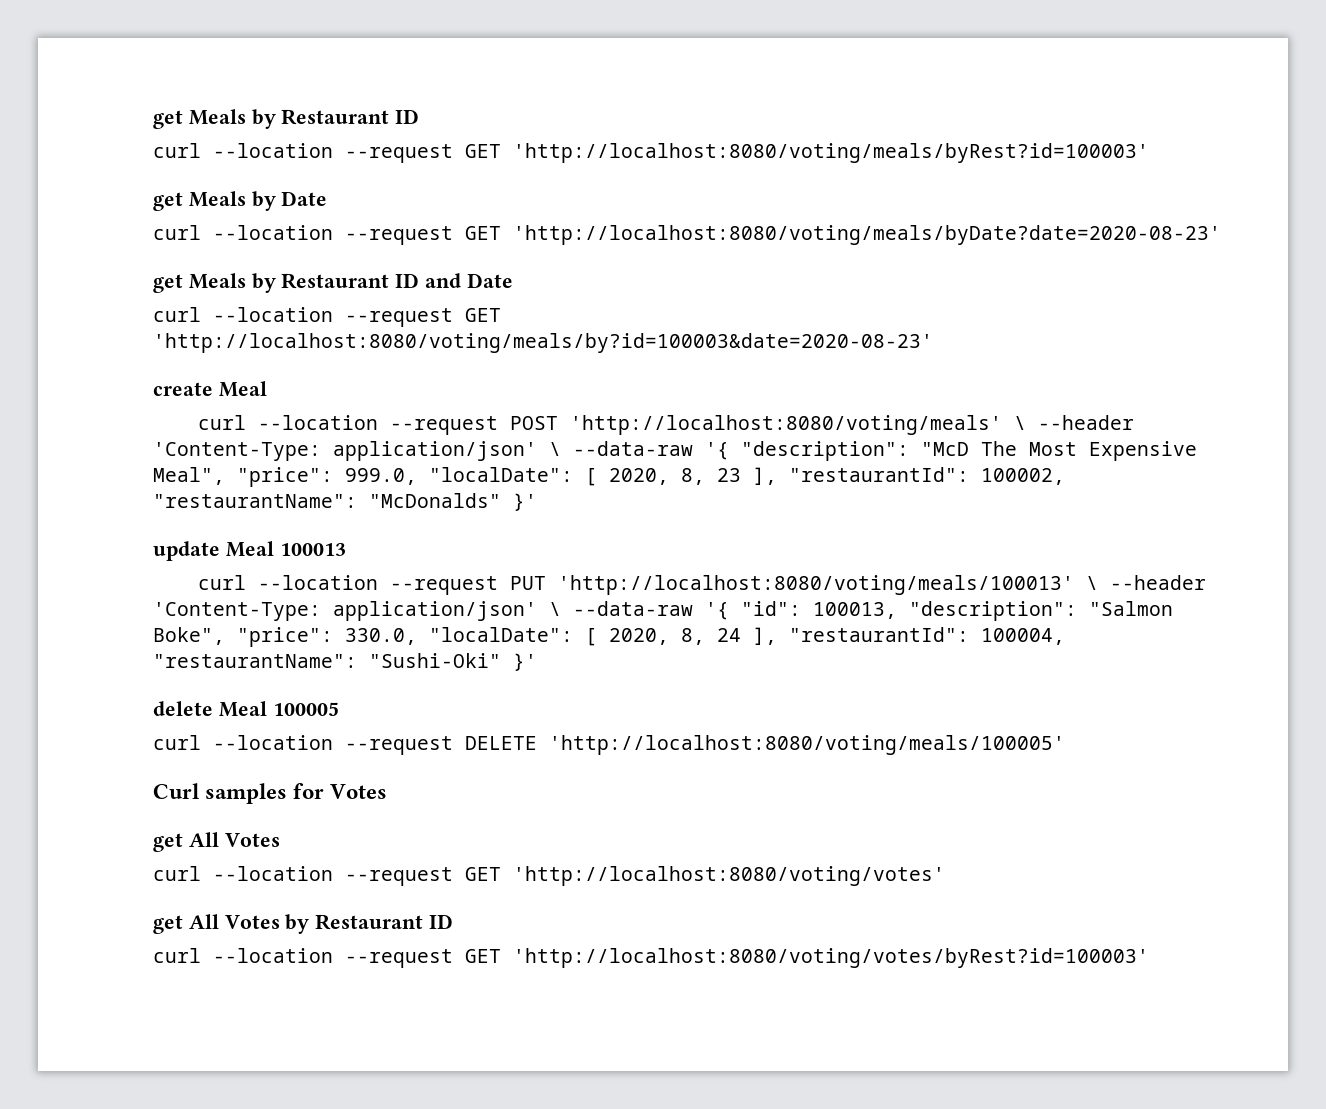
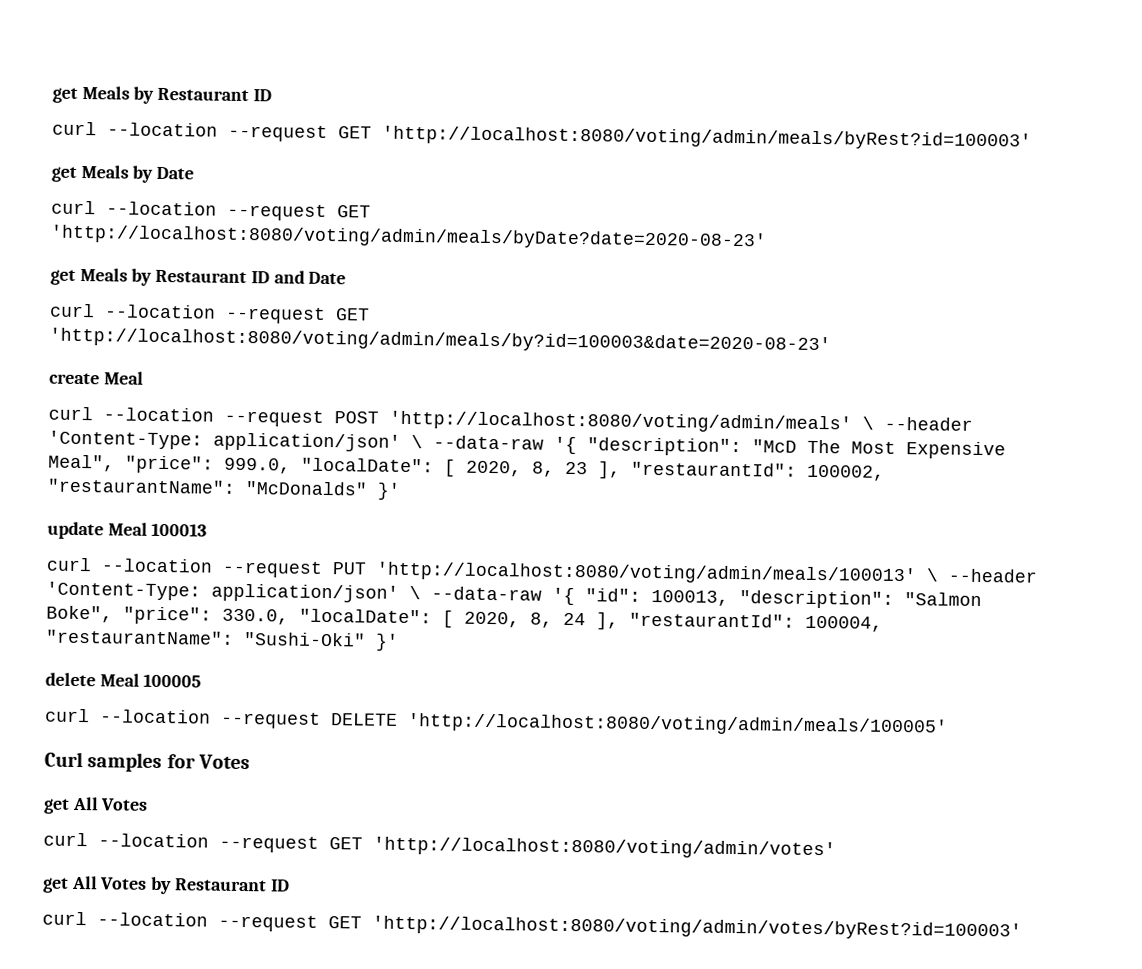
- curl --location --request GET 'http://localhost:8080/voting/meals/byRest?id=100003'
+ curl --location --request GET 'http://localhost:8080/voting/admin/meals/byRest?id=100003'
- curl --location --request GET 'http://localhost:8080/voting/meals/byDate?date=2020-08-23'
+ curl --location --request GET 'http://localhost:8080/voting/admin/meals/byDate?date=2020-08-23'
- curl --location --request GET 'http://localhost:8080/voting/meals/by?id=100003&date=2020-08-23'
+ curl --location --request GET 'http://localhost:8080/voting/admin/meals/by?id=100003&date=2020-08-23'
- curl --location --request POST 'http://localhost:8080/voting/meals' \ --header 'Content-Type: application/json' \ --data-raw '{ "description": "McD The Most Expensive Meal", "price": 999.0, "localDate": [ 2020, 8, 23 ], "restaurantId": 100002, "restaurantName": "McDonalds" }'
+ curl --location --request POST 'http://localhost:8080/voting/admin/meals' \ --header 'Content-Type: application/json' \ --data-raw '{ "description": "McD The Most Expensive Meal", "price": 999.0, "localDate": [ 2020, 8, 23 ], "restaurantId": 100002, "restaurantName": "McDonalds" }'
- curl --location --request PUT 'http://localhost:8080/voting/meals/100013' \ --header 'Content-Type: application/json' \ --data-raw '{ "id": 100013, "description": "Salmon Boke", "price": 330.0, "localDate": [ 2020, 8, 24 ], "restaurantId": 100004, "restaurantName": "Sushi-Oki" }'
+ curl --location --request PUT 'http://localhost:8080/voting/admin/meals/100013' \ --header 'Content-Type: application/json' \ --data-raw '{ "id": 100013, "description": "Salmon Boke", "price": 330.0, "localDate": [ 2020, 8, 24 ], "restaurantId": 100004, "restaurantName": "Sushi-Oki" }'
- curl --location --request DELETE 'http://localhost:8080/voting/meals/100005'
+ curl --location --request DELETE 'http://localhost:8080/voting/admin/meals/100005'
- curl --location --request GET 'http://localhost:8080/voting/votes'
+ curl --location --request GET 'http://localhost:8080/voting/admin/votes'
- curl --location --request GET 'http://localhost:8080/voting/votes/byRest?id=100003'
+ curl --location --request GET 'http://localhost:8080/voting/admin/votes/byRest?id=100003'

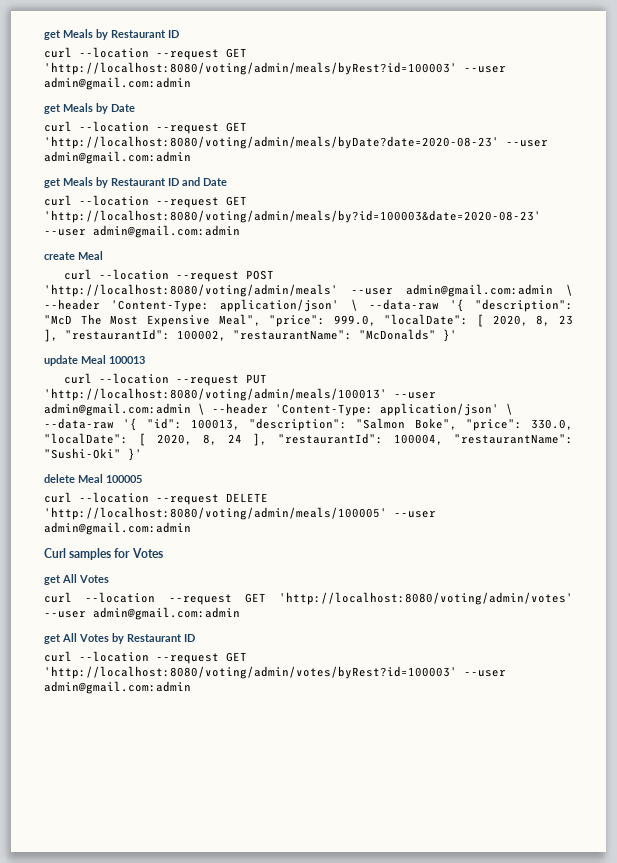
- curl --location --request GET 'http://localhost:8080/voting/admin/meals/byRest?id=100003'
+ curl --location --request GET 'http://localhost:8080/voting/admin/meals/byRest?id=100003' --user admin@gmail.com:admin
- curl --location --request GET 'http://localhost:8080/voting/admin/meals/byDate?date=2020-08-23'
+ curl --location --request GET 'http://localhost:8080/voting/admin/meals/byDate?date=2020-08-23' --user admin@gmail.com:admin
- curl --location --request GET 'http://localhost:8080/voting/admin/meals/by?id=100003&date=2020-08-23'
+ curl --location --request GET 'http://localhost:8080/voting/admin/meals/by?id=100003&date=2020-08-23' --user admin@gmail.com:admin
- curl --location --request POST 'http://localhost:8080/voting/admin/meals' \ --header 'Content-Type: application/json' \ --data-raw '{ "description": "McD The Most Expensive Meal", "price": 999.0, "localDate": [ 2020, 8, 23 ], "restaurantId": 100002, "restaurantName": "McDonalds" }'
+ curl --location --request POST 'http://localhost:8080/voting/admin/meals' --user admin@gmail.com:admin \ --header 'Content-Type: application/json' \ --data-raw '{ "description": "McD The Most Expensive Meal", "price": 999.0, "localDate": [ 2020, 8, 23 ], "restaurantId": 100002, "restaurantName": "McDonalds" }'
- curl --location --request PUT 'http://localhost:8080/voting/admin/meals/100013' \ --header 'Content-Type: application/json' \ --data-raw '{ "id": 100013, "description": "Salmon Boke", "price": 330.0, "localDate": [ 2020, 8, 24 ], "restaurantId": 100004, "restaurantName": "Sushi-Oki" }'
+ curl --location --request PUT 'http://localhost:8080/voting/admin/meals/100013' --user admin@gmail.com:admin \ --header 'Content-Type: application/json' \ --data-raw '{ "id": 100013, "description": "Salmon Boke", "price": 330.0, "localDate": [ 2020, 8, 24 ], "restaurantId": 100004, "restaurantName": "Sushi-Oki" }'
- curl --location --request DELETE 'http://localhost:8080/voting/admin/meals/100005'
+ curl --location --request DELETE 'http://localhost:8080/voting/admin/meals/100005' --user admin@gmail.com:admin
- curl --location --request GET 'http://localhost:8080/voting/admin/votes'
+ curl --location --request GET 'http://localhost:8080/voting/admin/votes' --user admin@gmail.com:admin
- curl --location --request GET 'http://localhost:8080/voting/admin/votes/byRest?id=100003'
+ curl --location --request GET 'http://localhost:8080/voting/admin/votes/byRest?id=100003' --user admin@gmail.com:admin

